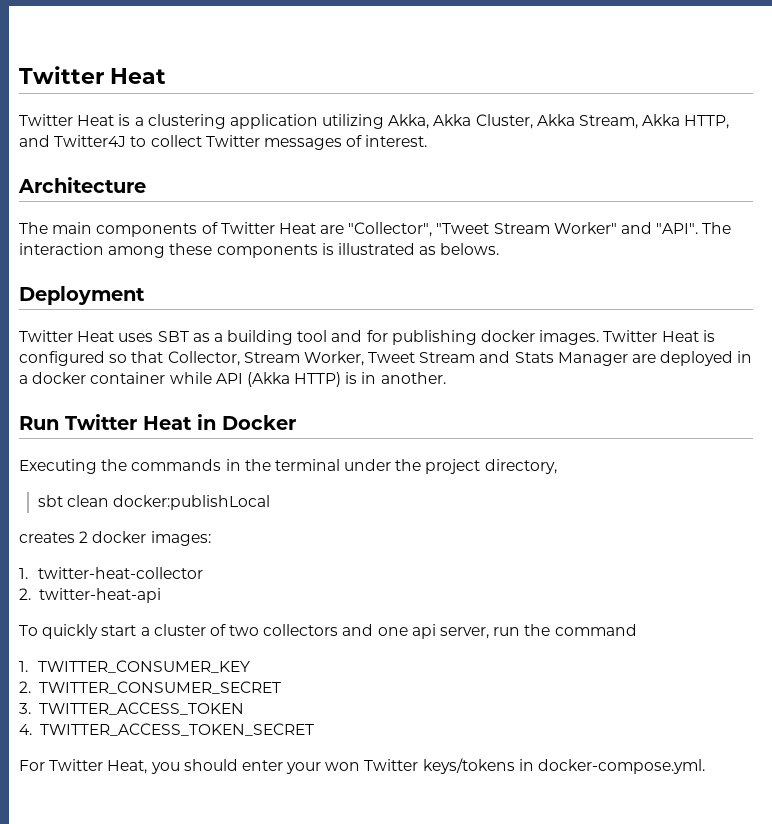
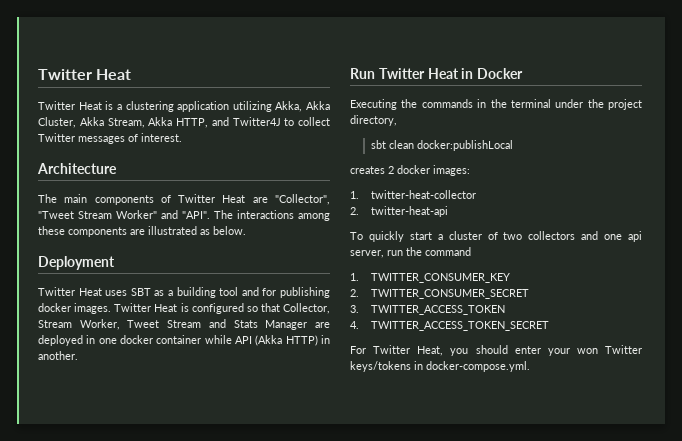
- The interaction among these components is illustrated as belows.
+ The interactions among these components are illustrated as below.
- Twitter Heat is configured so that Collector, Stream Worker, Tweet Stream and Stats Manager are deployed in a docker container while API (Akka HTTP) is in another.
+ Twitter Heat is configured so that Collector, Stream Worker, Tweet Stream and Stats Manager are deployed in one docker container while API (Akka HTTP) in another.

